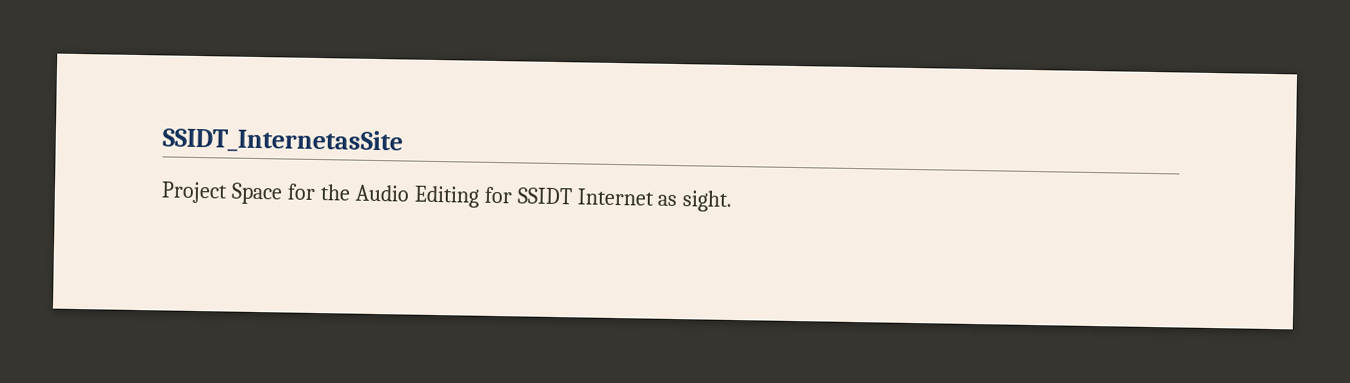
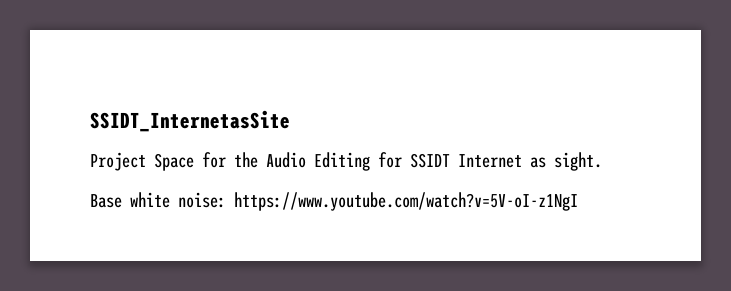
+ Base white noise: https://www.youtube.com/watch?v=5V-oI-z1NgI

